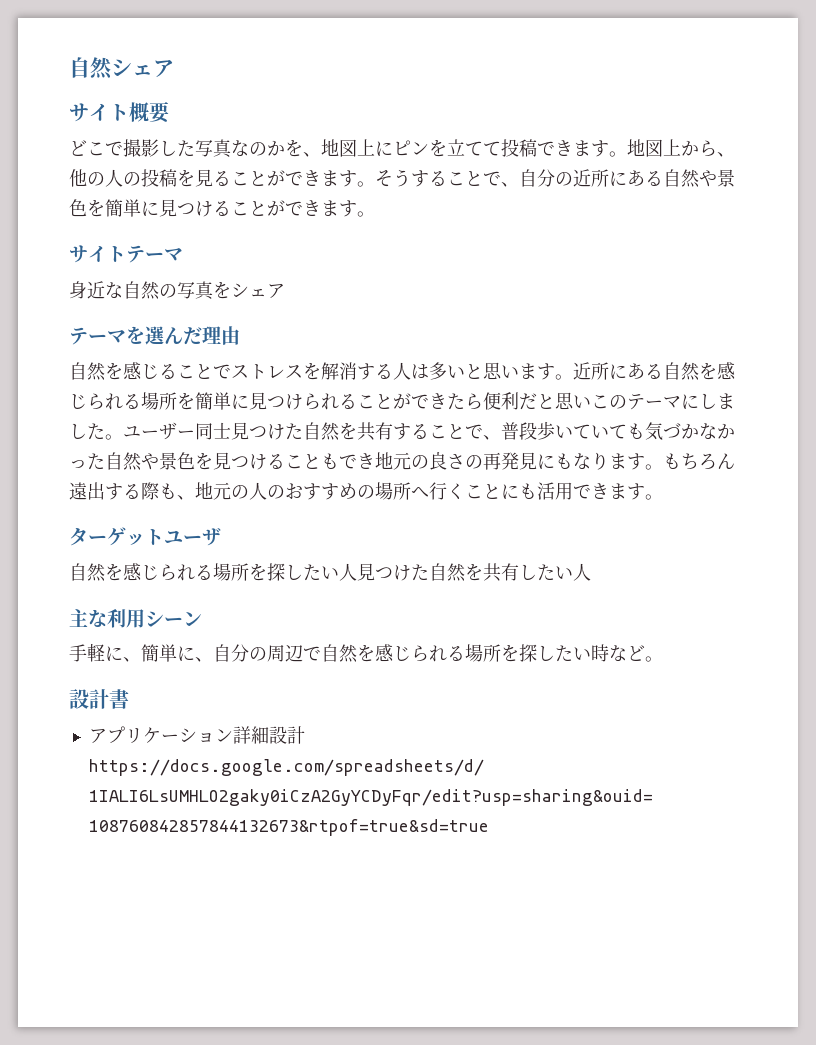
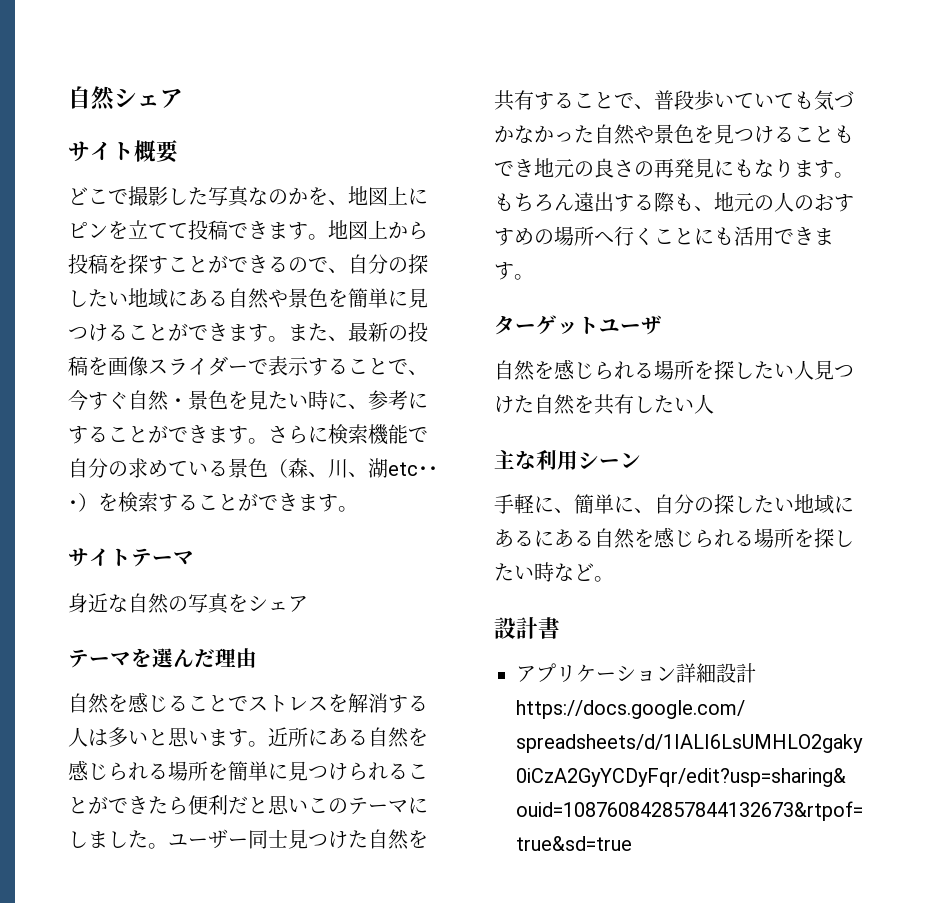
- 地図上から、他の人の投稿を見ることができます。そうすることで、自分の近所にある自然や景色を簡単に見つけることができます。
+ 地図上から投稿を探すことができるので、自分の探したい地域にある自然や景色を簡単に見つけることができます。また、最新の投稿を画像スライダーで表示することで、今すぐ自然・景色を見たい時に、参考にすることができます。さらに検索機能で自分の求めている景色（森、川、湖etc･･･）を検索することができます。
- 手軽に、簡単に、自分の周辺で自然を感じられる場所を探したい時など。
+ 手軽に、簡単に、自分の探したい地域にあるにある自然を感じられる場所を探したい時など。

